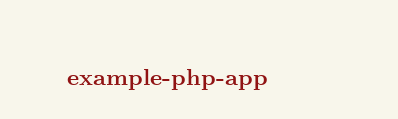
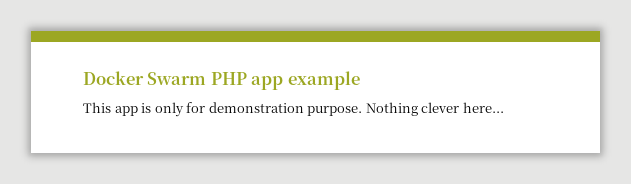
- example-php-app
+ Docker Swarm PHP app example
+ This app is only for demonstration purpose. Nothing clever here...

